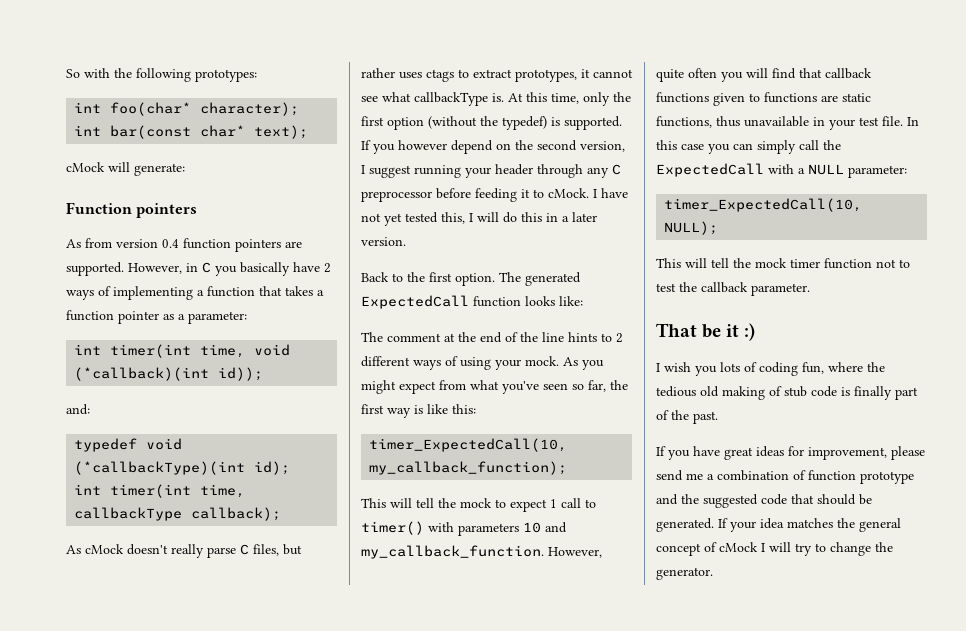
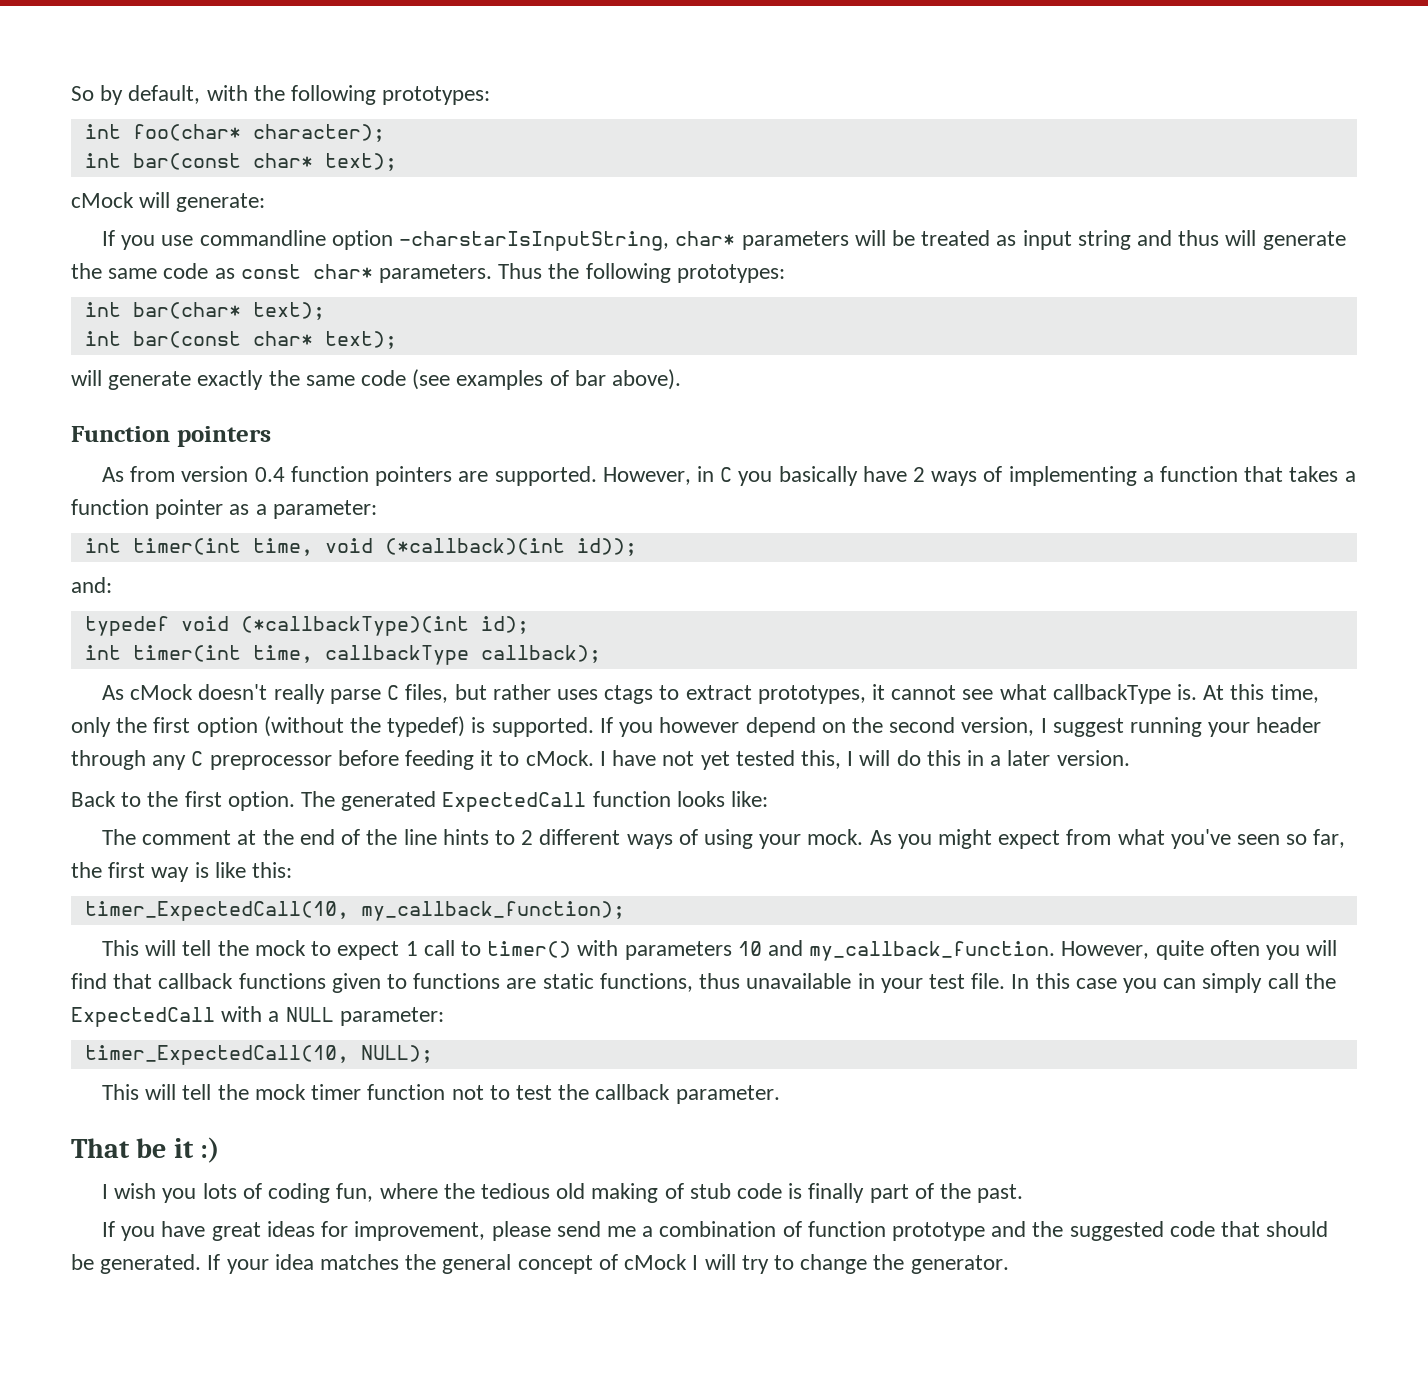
- So with the following prototypes:
+ So by default, with the following prototypes:
+ If you use commandline option -charstarIsInputString, char* parameters will be treated as input string and thus will generate the same code as const char* parameters. Thus the following prototypes:
+ int bar(char* text);
+ int bar(const char* text);
+ will generate exactly the same code (see examples of bar above).

